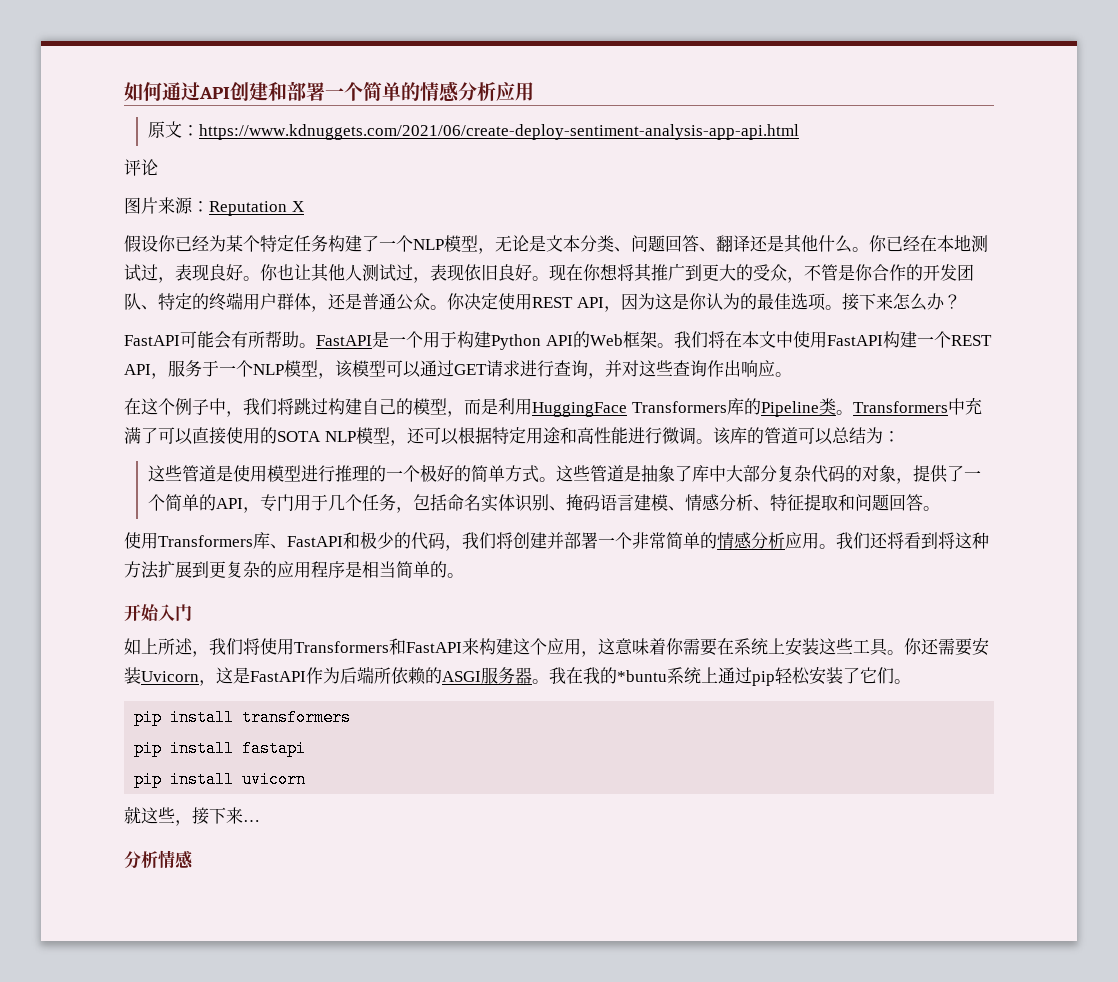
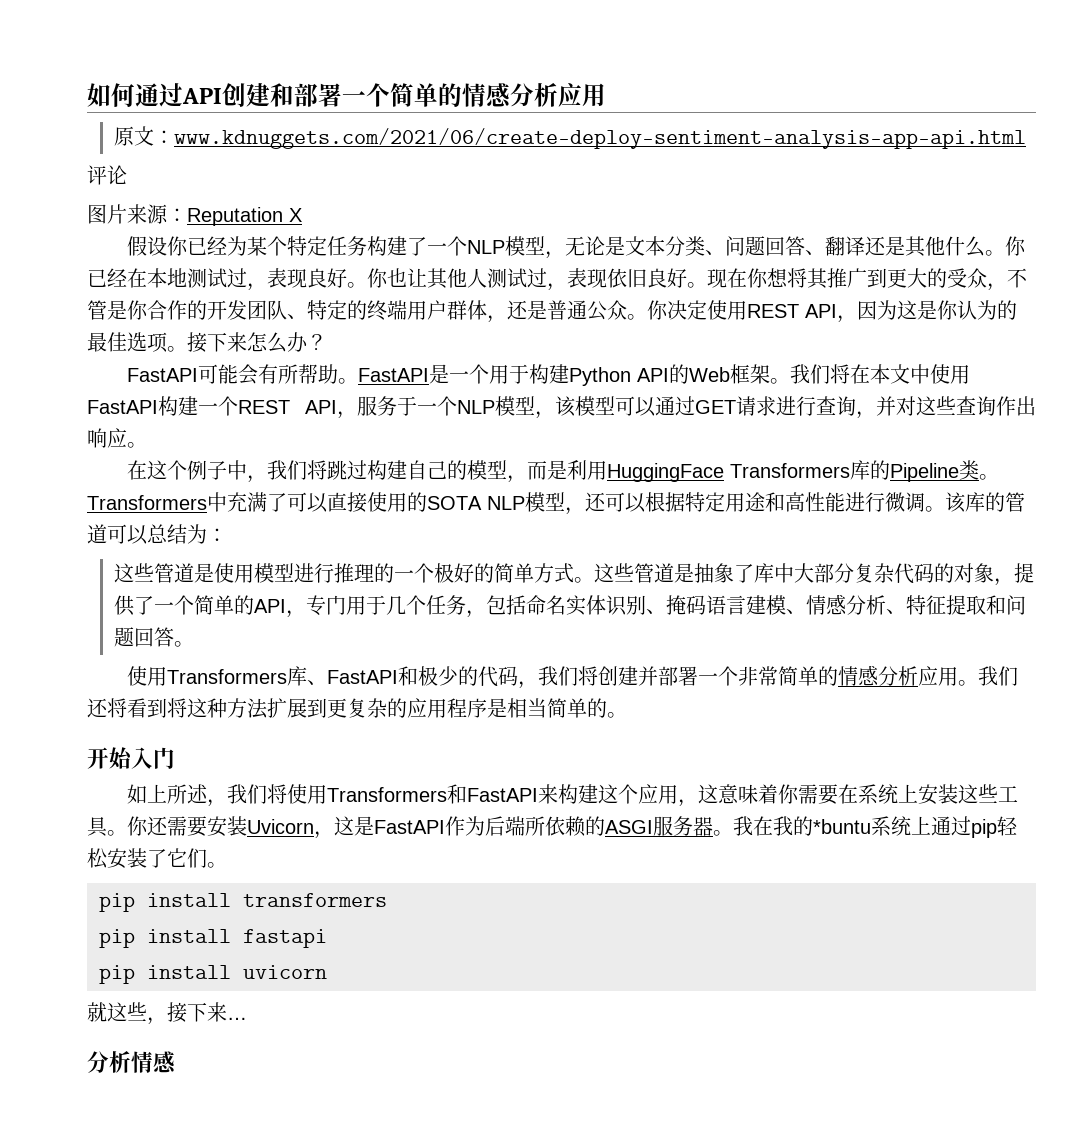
- 原文：https://www.kdnuggets.com/2021/06/create-deploy-sentiment-analysis-app-api.html
+ 原文：www.kdnuggets.com/2021/06/create-deploy-sentiment-analysis-app-api.html

